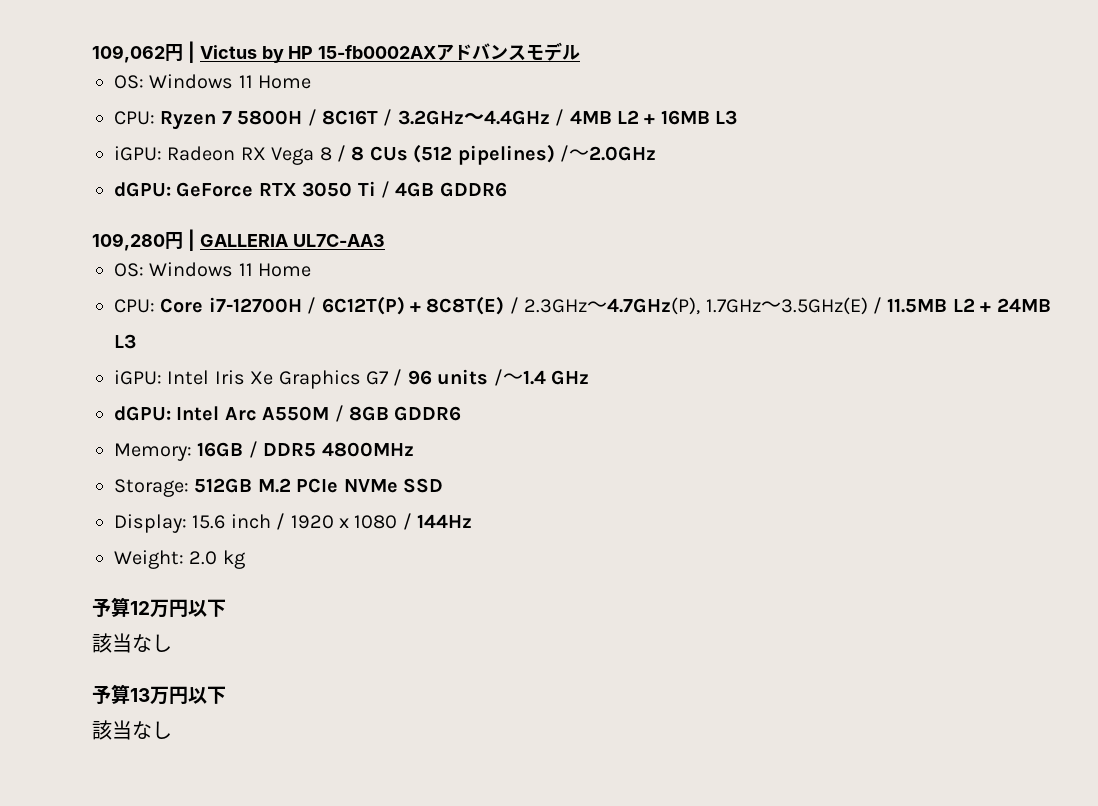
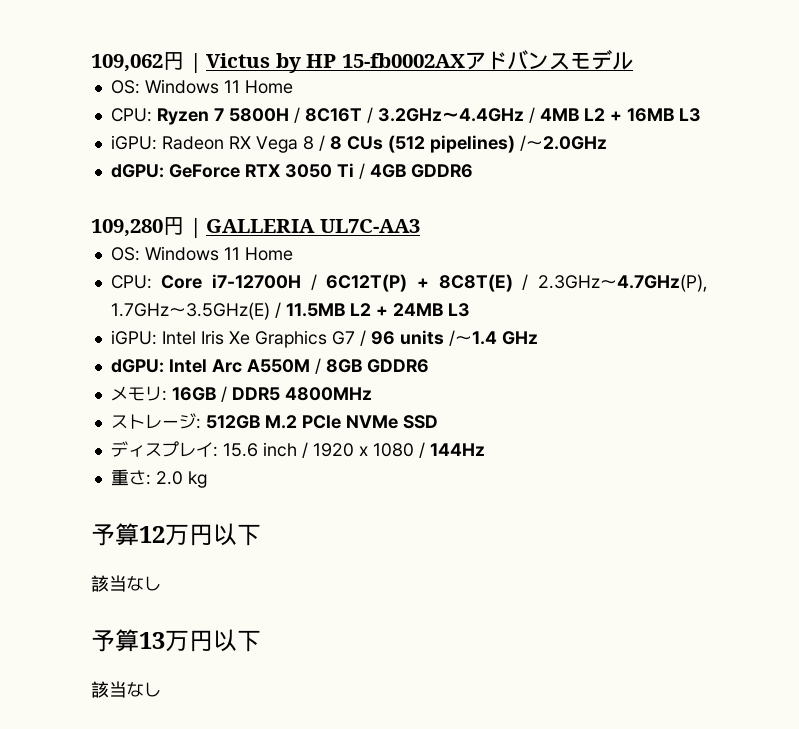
- Memory: 16GB / DDR5 4800MHz
+ メモリ: 16GB / DDR5 4800MHz
- Storage: 512GB M.2 PCIe NVMe SSD
+ ストレージ: 512GB M.2 PCIe NVMe SSD
- Display: 15.6 inch / 1920 x 1080 / 144Hz
+ ディスプレイ: 15.6 inch / 1920 x 1080 / 144Hz
- Weight: 2.0 kg
+ 重さ: 2.0 kg

